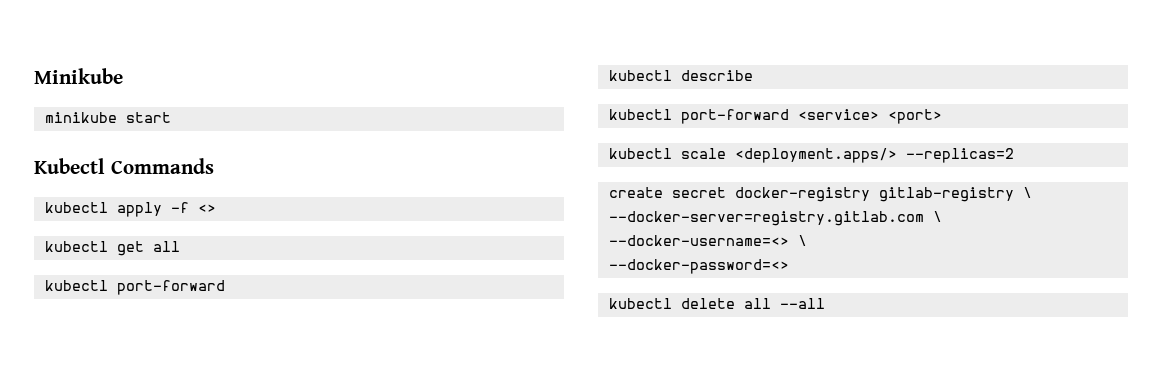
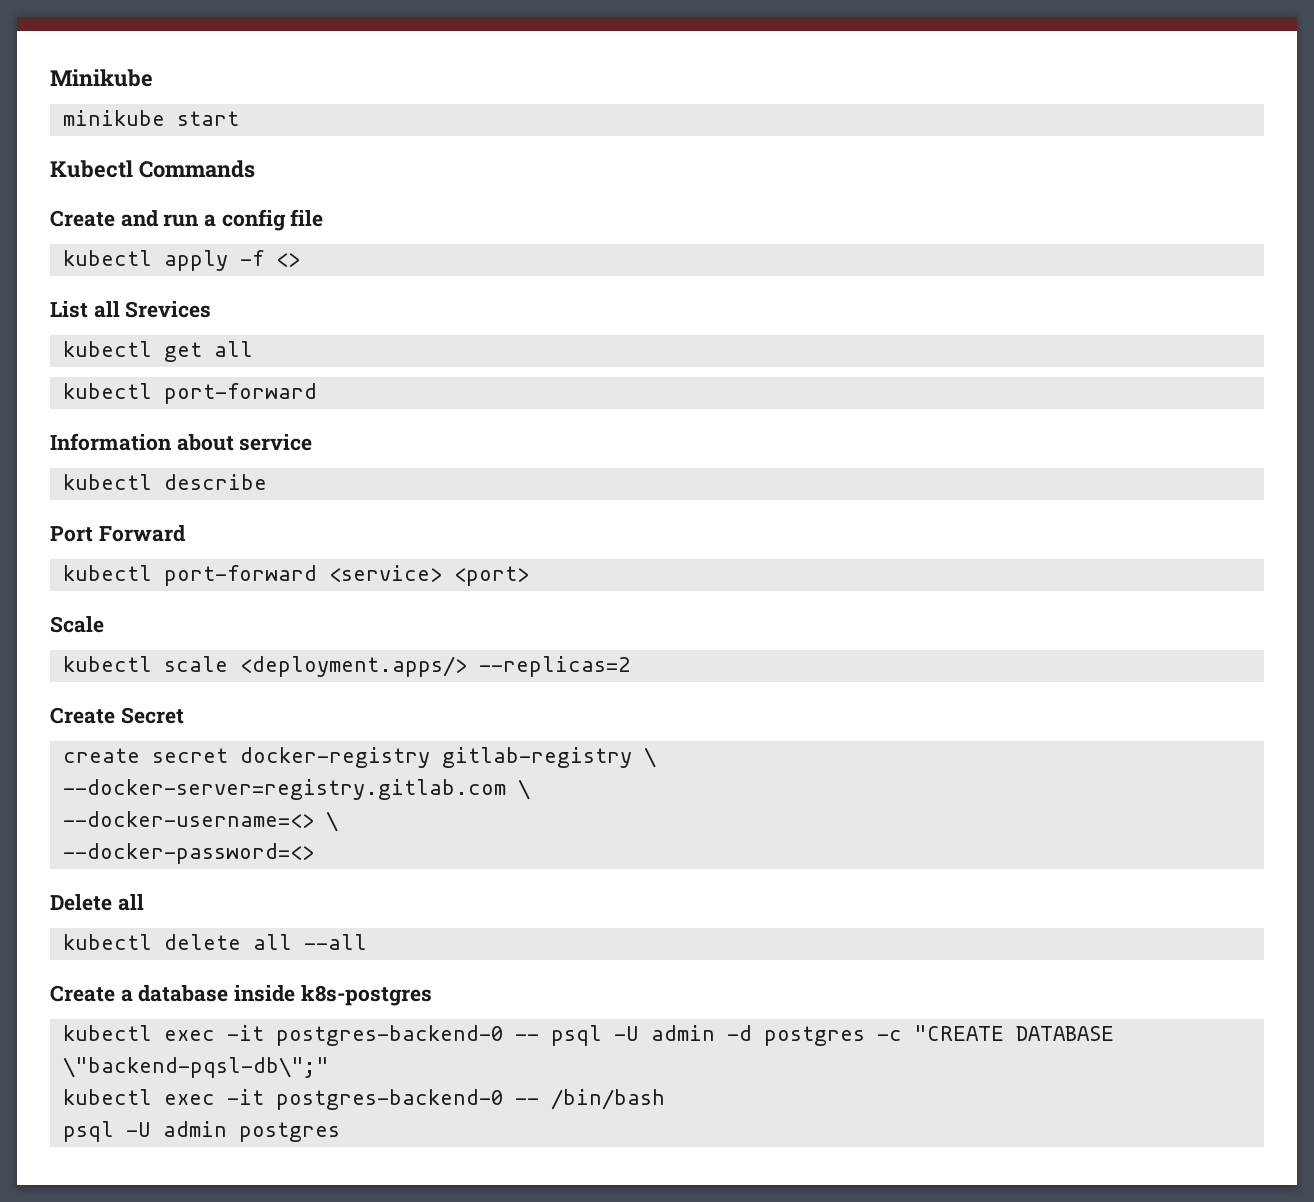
+ Create and run a config file
+ List all Srevices
+ Information about service
+ Port Forward
+ Scale
+ Create Secret
+ Delete all
+ Create a database inside k8s-postgres
+ kubectl exec -it postgres-backend-0 -- psql -U admin -d postgres -c "CREATE DATABASE \"backend-pqsl-db\";"
+ kubectl exec -it postgres-backend-0 -- /bin/bash
+ psql -U admin postgres

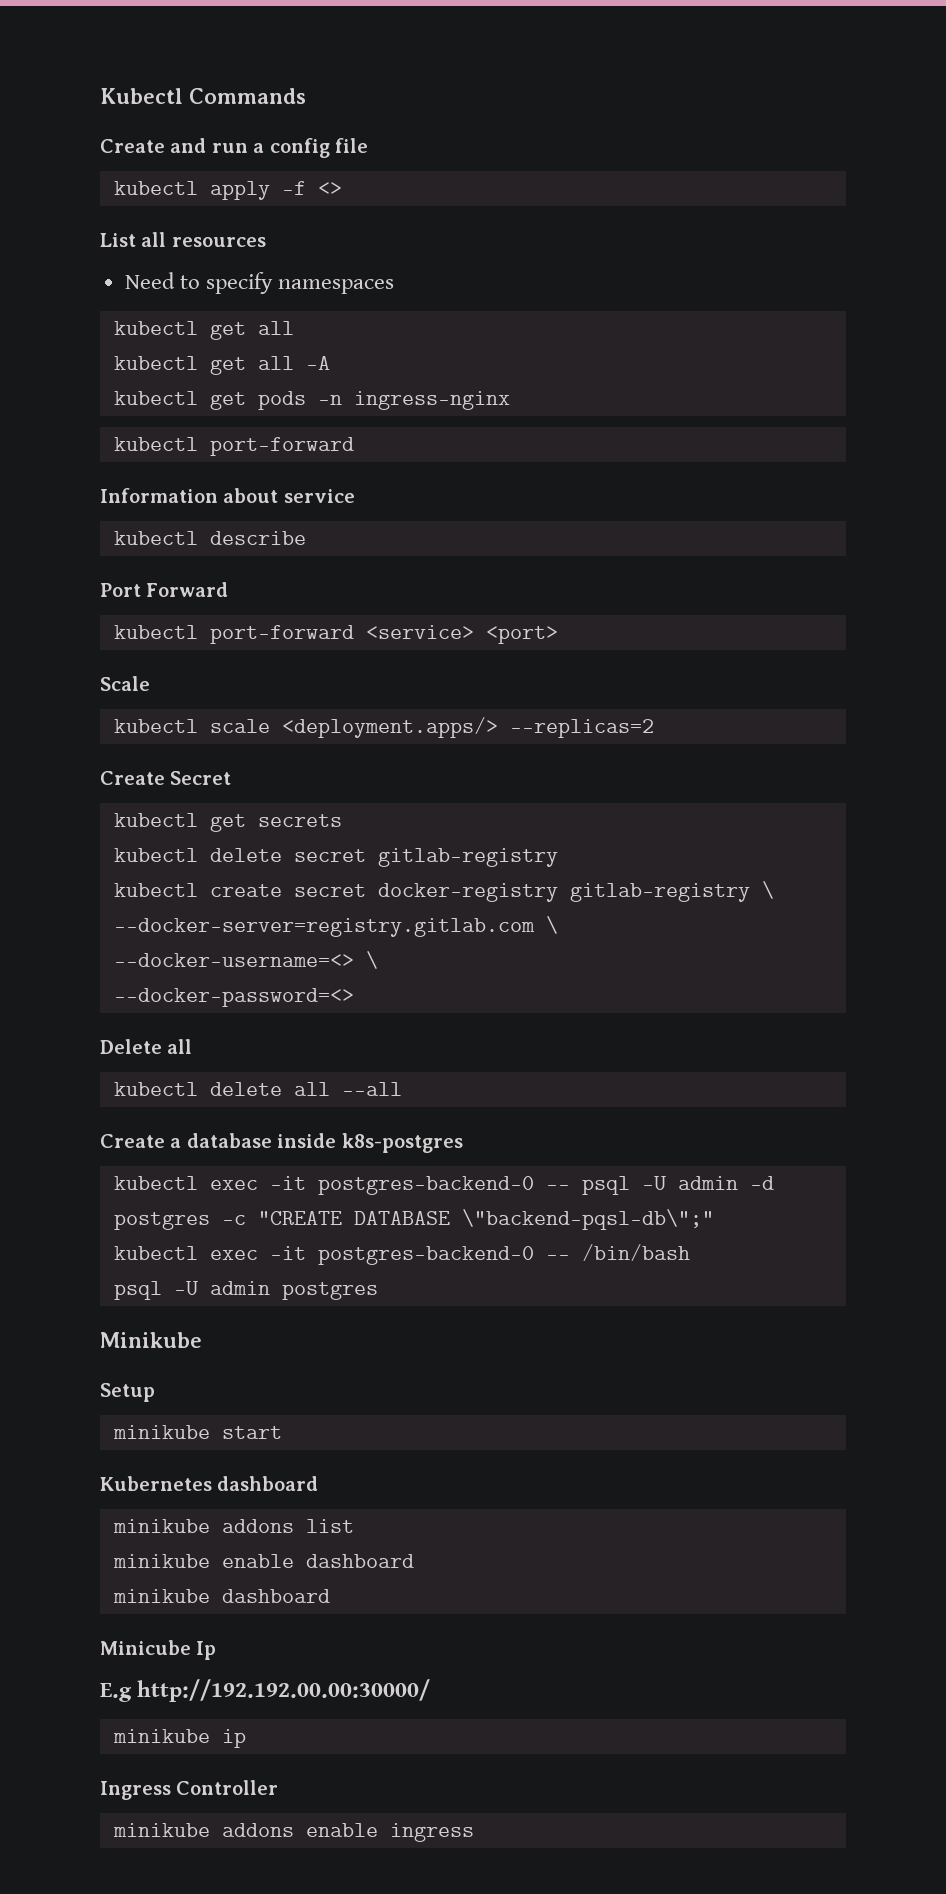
- Minikube
- minikube start
- List all Srevices
+ List all resources
+ Need to specify namespaces
  kubectl get all
+ kubectl get all -A
+ kubectl get pods -n ingress-nginx
- create secret docker-registry gitlab-registry \
+ kubectl get secrets
+ kubectl delete secret gitlab-registry
+ kubectl create secret docker-registry gitlab-registry \
+ Minikube
+ Setup
+ minikube start
+ Kubernetes dashboard
+ minikube addons list
+ minikube enable dashboard
+ minikube dashboard
+ Minicube Ip
+ E.g http://192.192.00.00:30000/
+ minikube ip
+ Ingress Controller
+ minikube addons enable ingress

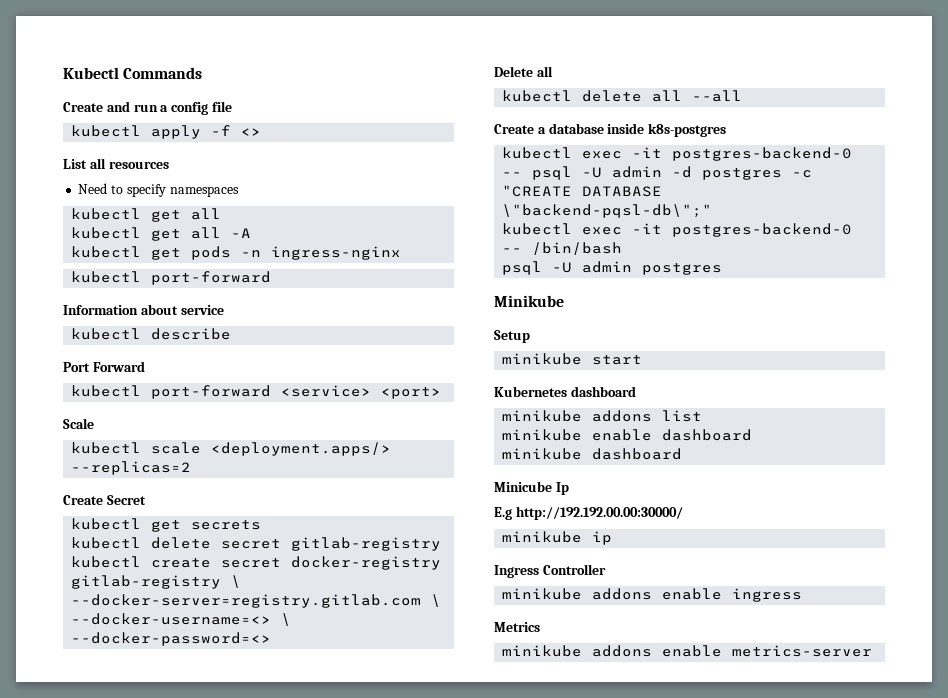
+ Metrics
+ minikube addons enable metrics-server

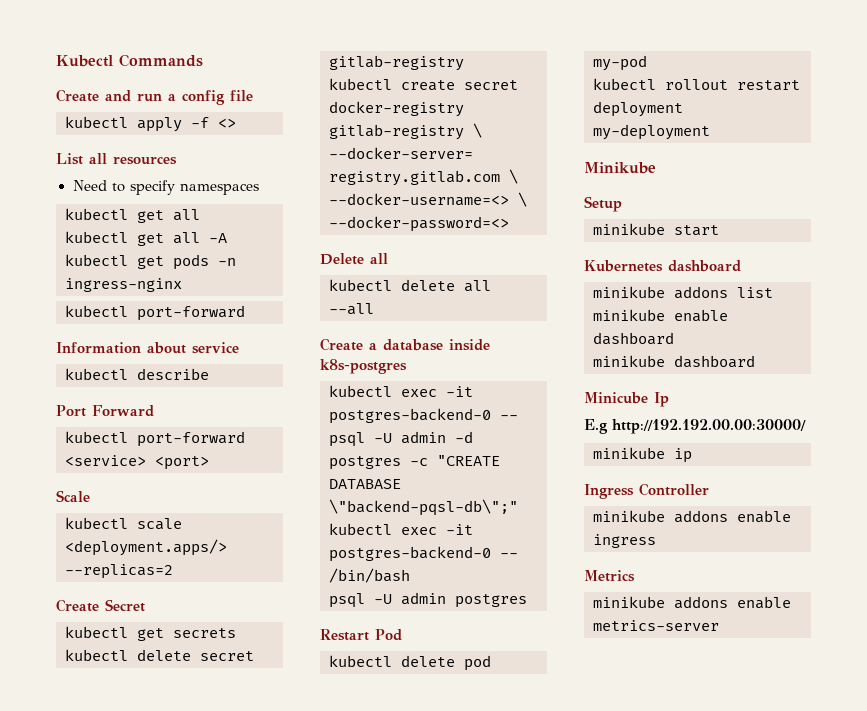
+ Restart Pod
+ kubectl delete pod my-pod
+ kubectl rollout restart deployment my-deployment

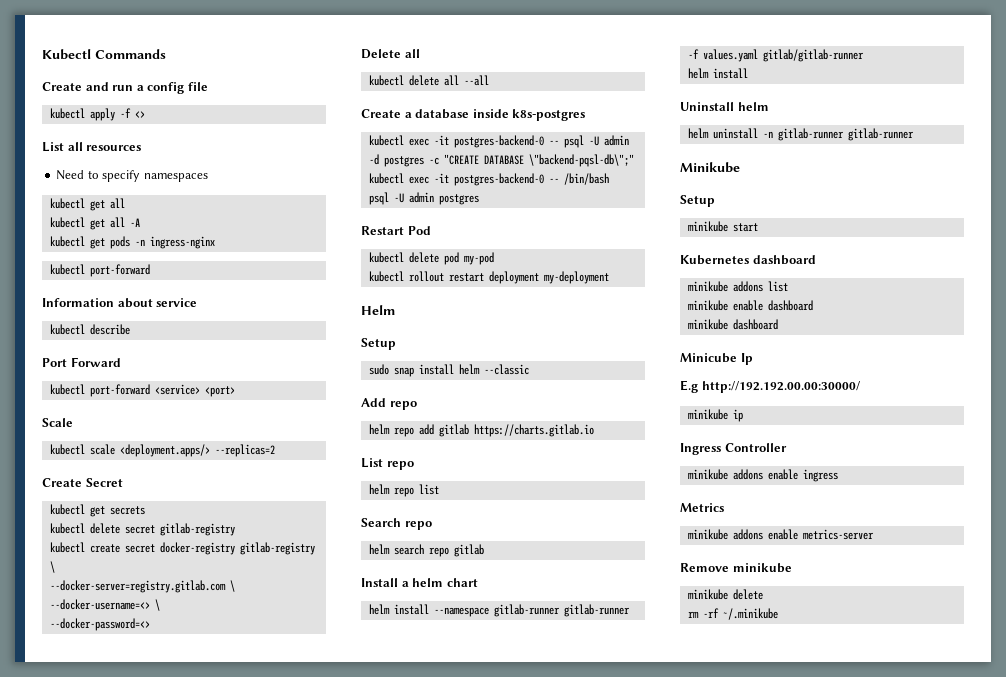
+ Helm
+ Setup
+ sudo snap install helm --classic
+ Add repo
+ helm repo add gitlab https://charts.gitlab.io
+ List repo
+ helm repo list
+ Search repo
+ helm search repo gitlab
+ Install a helm chart
+ helm install --namespace gitlab-runner gitlab-runner -f values.yaml gitlab/gitlab-runner
+ helm install
+ Uninstall helm
+ helm uninstall -n gitlab-runner gitlab-runner
+ Remove minikube
+ minikube delete
+ rm -rf ~/.minikube

